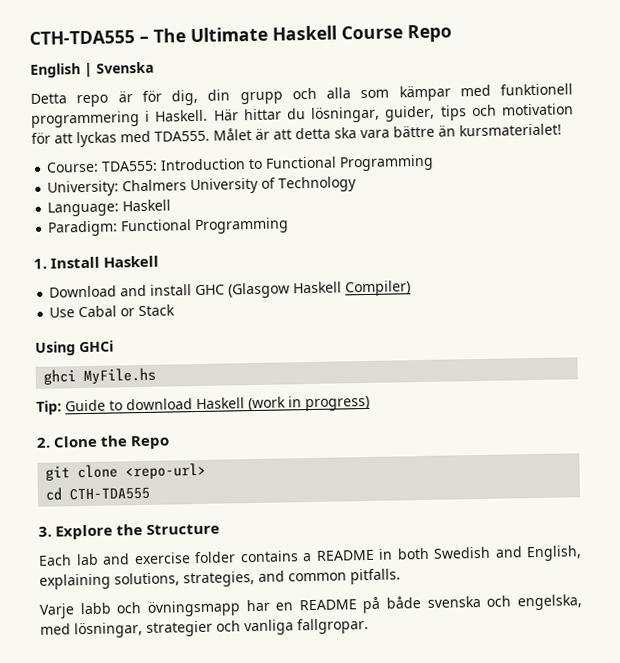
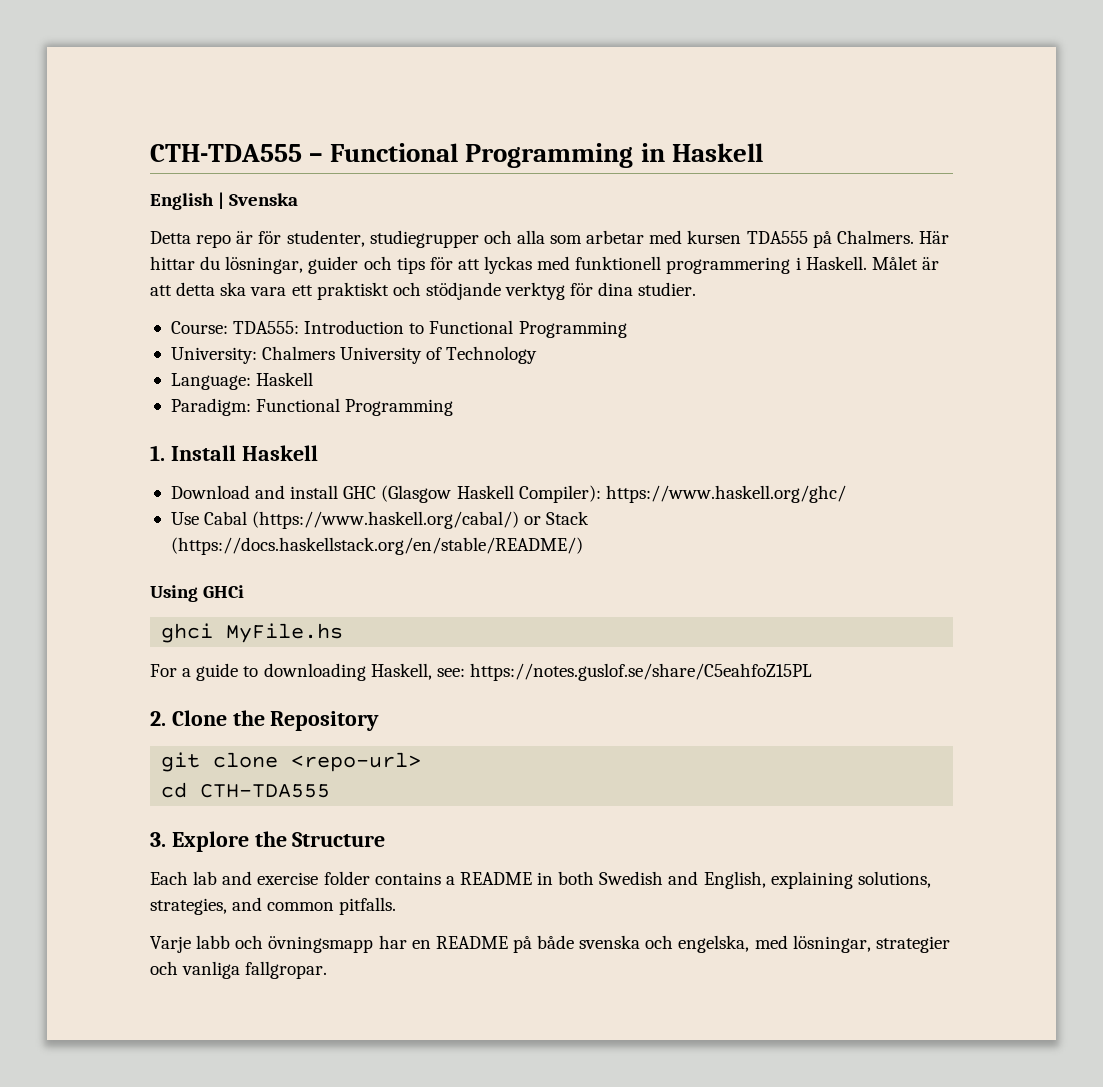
- CTH-TDA555 – The Ultimate Haskell Course Repo
+ CTH-TDA555 – Functional Programming in Haskell
- Detta repo är för dig, din grupp och alla som kämpar med funktionell programmering i Haskell.
+ Detta repo är för studenter, studiegrupper och alla som arbetar med kursen TDA555 på Chalmers. Här hittar du lösningar, guider och tips för att lyckas med funktionell programmering i Haskell.
- Här hittar du lösningar, guider, tips och motivation för att lyckas med TDA555.
- Målet är att detta ska vara bättre än kursmaterialet!
+ Målet är att detta ska vara ett praktiskt och stödjande verktyg för dina studier.
- Download and install GHC (Glasgow Haskell Compiler)
+ Download and install GHC (Glasgow Haskell Compiler): https://www.haskell.org/ghc/
- Use Cabal or Stack
+ Use Cabal (https://www.haskell.org/cabal/) or Stack (https://docs.haskellstack.org/en/stable/README/)
- Tip: Guide to download Haskell (work in progress)
+ For a guide to downloading Haskell, see: https://notes.guslof.se/share/C5eahfoZ15PL
- 2. Clone the Repo
+ 2. Clone the Repository

